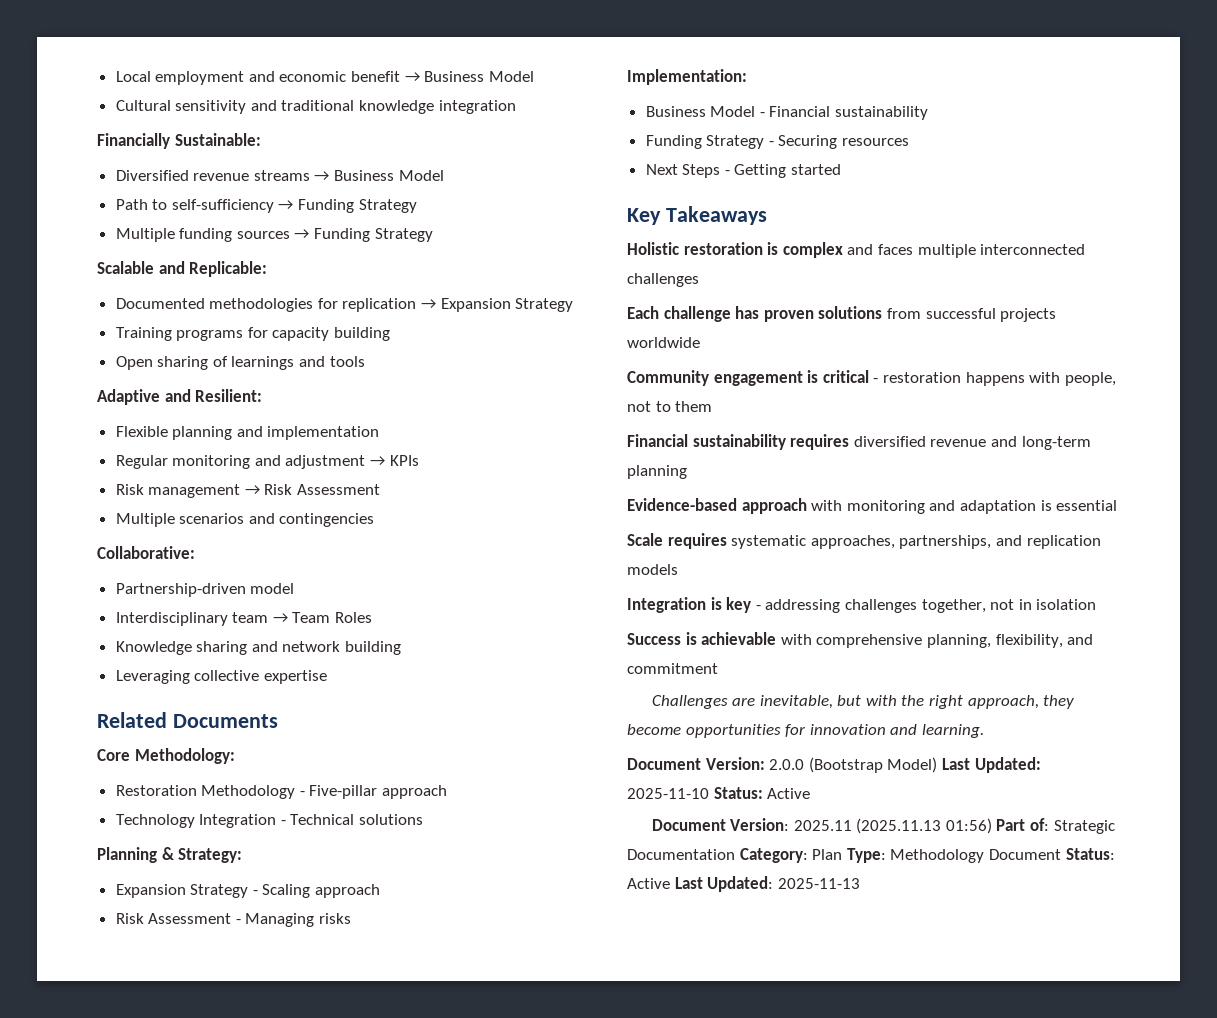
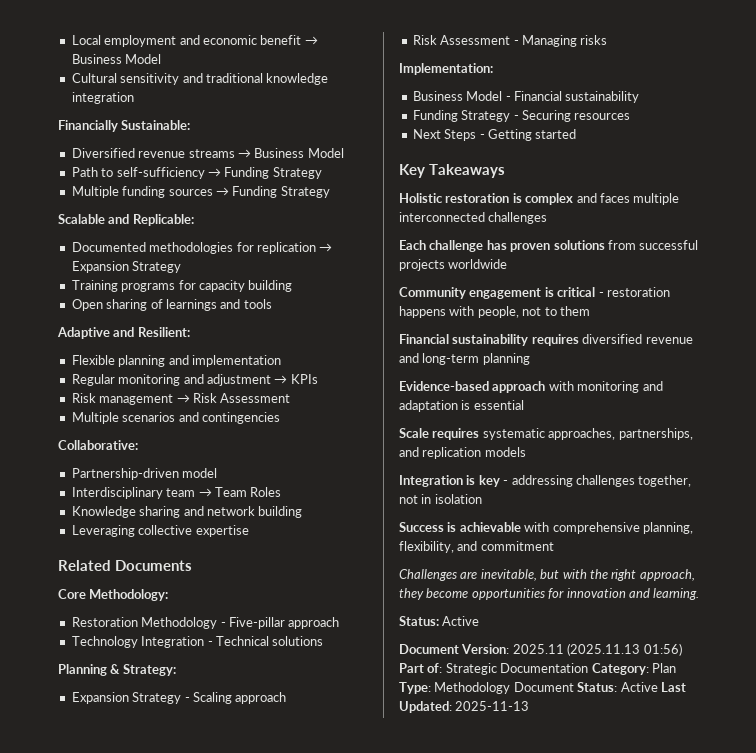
  Challenges are inevitable, but with the right approach, they become opportunities for innovation and learning.
- Document Version: 2.0.0 (Bootstrap Model) Last Updated: 2025-11-10 Status: Active
+ Status: Active

